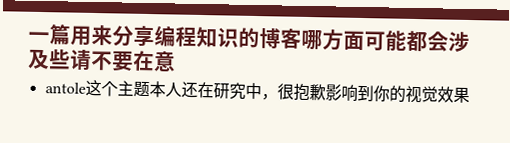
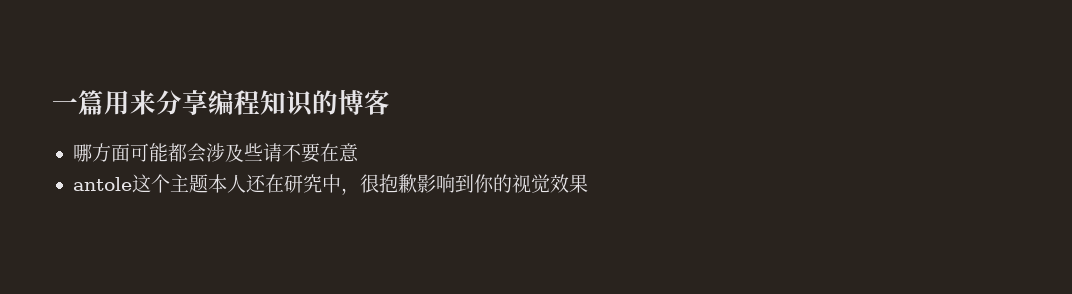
- 一篇用来分享编程知识的博客哪方面可能都会涉及些请不要在意
+ 一篇用来分享编程知识的博客
+ 哪方面可能都会涉及些请不要在意

